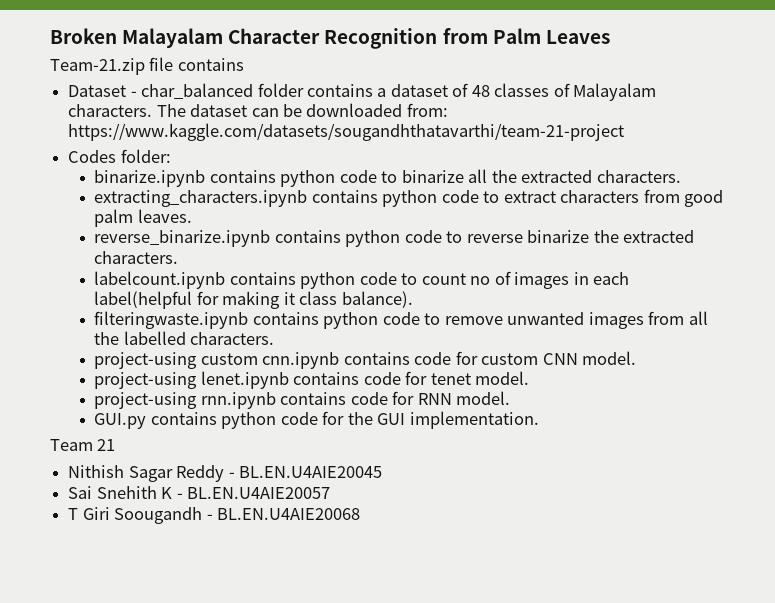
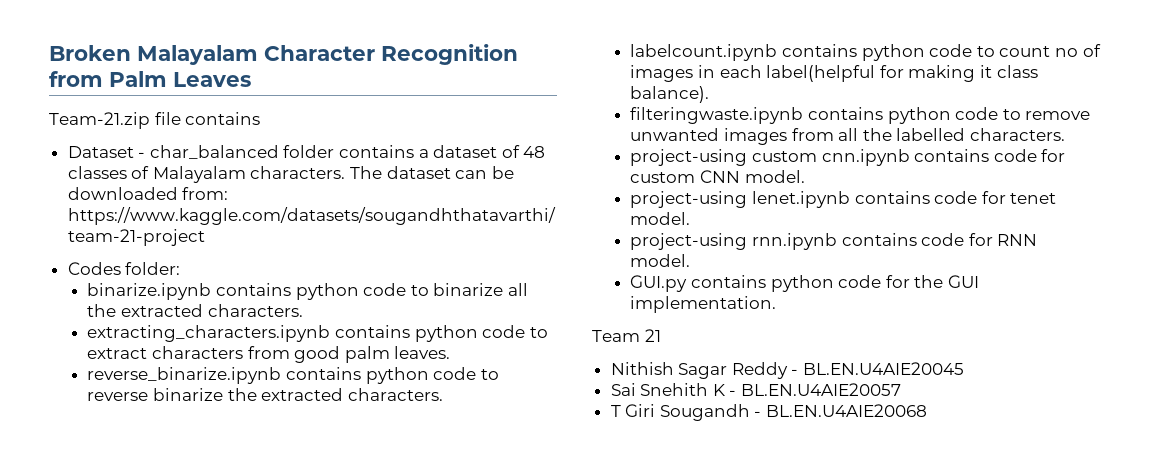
- T Giri Soougandh - BL.EN.U4AIE20068
+ T Giri Sougandh - BL.EN.U4AIE20068

